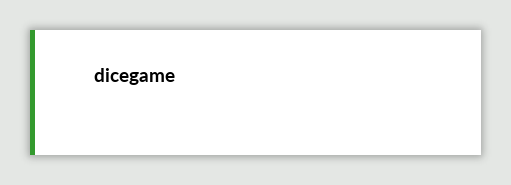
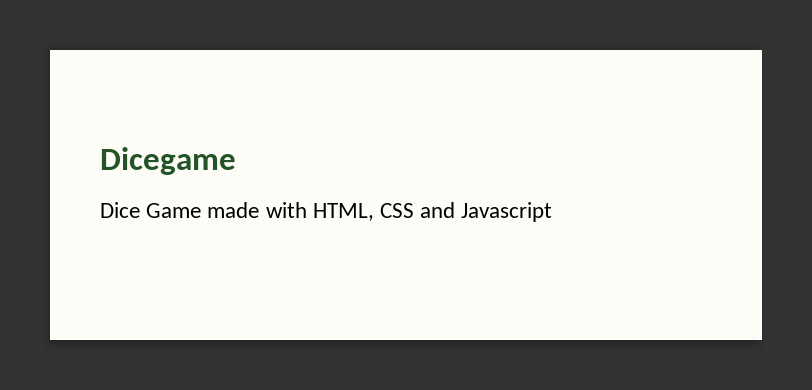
- dicegame
+ Dicegame
+ Dice Game made with HTML, CSS and Javascript

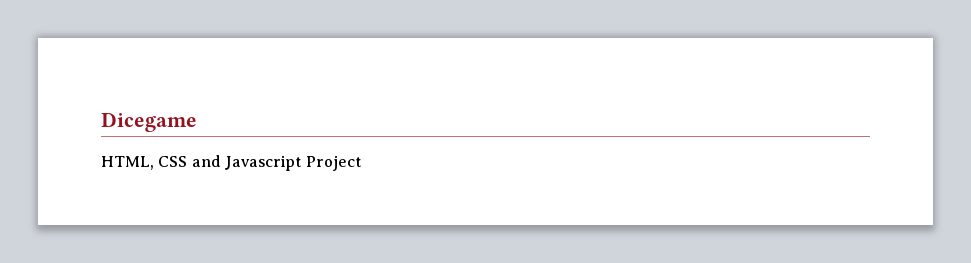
- Dice Game made with HTML, CSS and Javascript
+ HTML, CSS and Javascript Project

